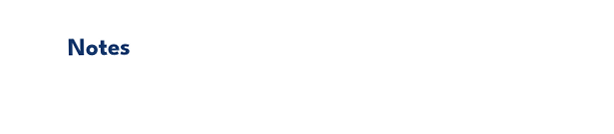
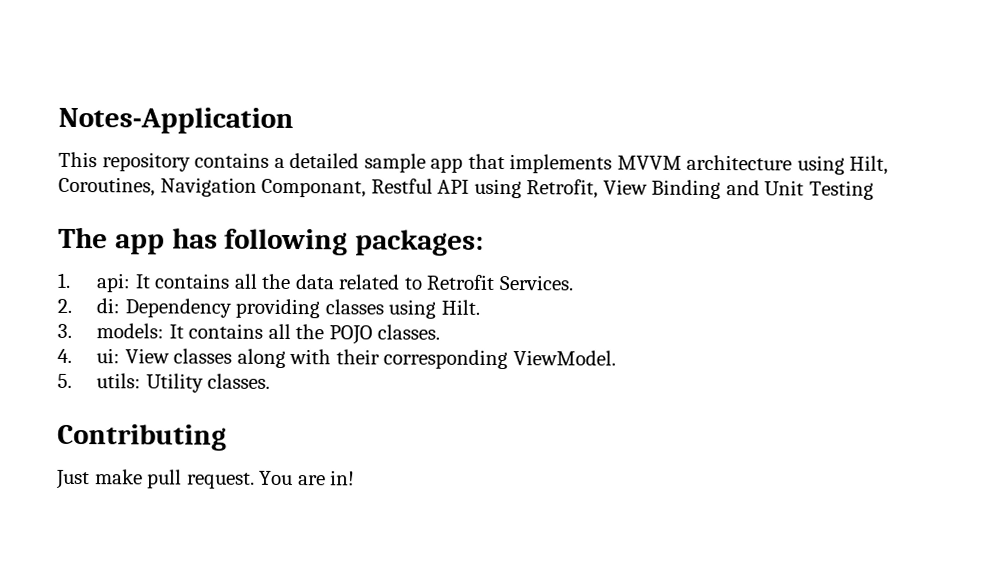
- Notes
+ Notes-Application
+ This repository contains a detailed sample app that implements MVVM architecture using Hilt, Coroutines, Navigation Componant, Restful API using Retrofit, View Binding and Unit Testing
+ The app has following packages:
+ 1. api: It contains all the data related to Retrofit Services.
+ 2. di: Dependency providing classes using Hilt.
+ 3. models: It contains all the POJO classes.
+ 4. ui: View classes along with their corresponding ViewModel.
+ 5. utils: Utility classes.
+ Contributing
+ Just make pull request. You are in!

